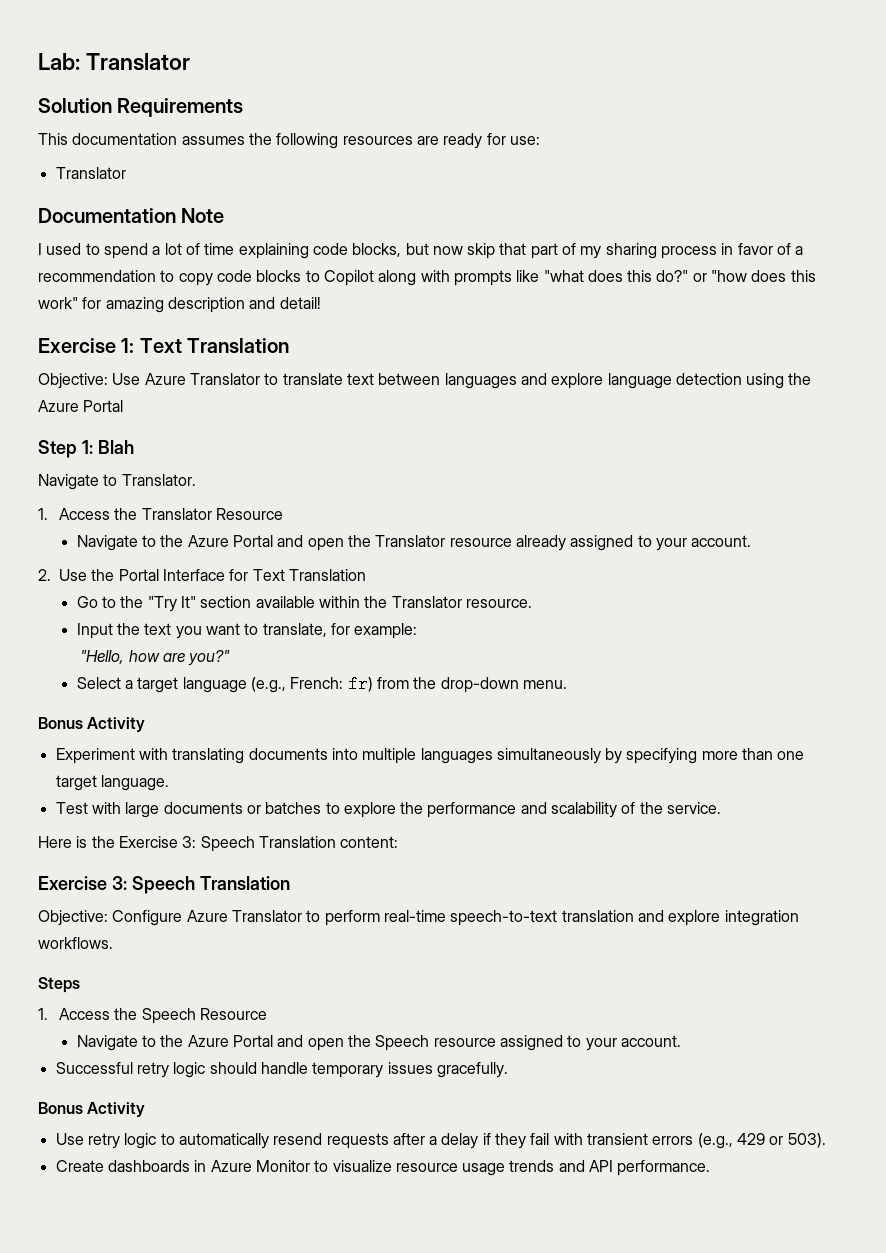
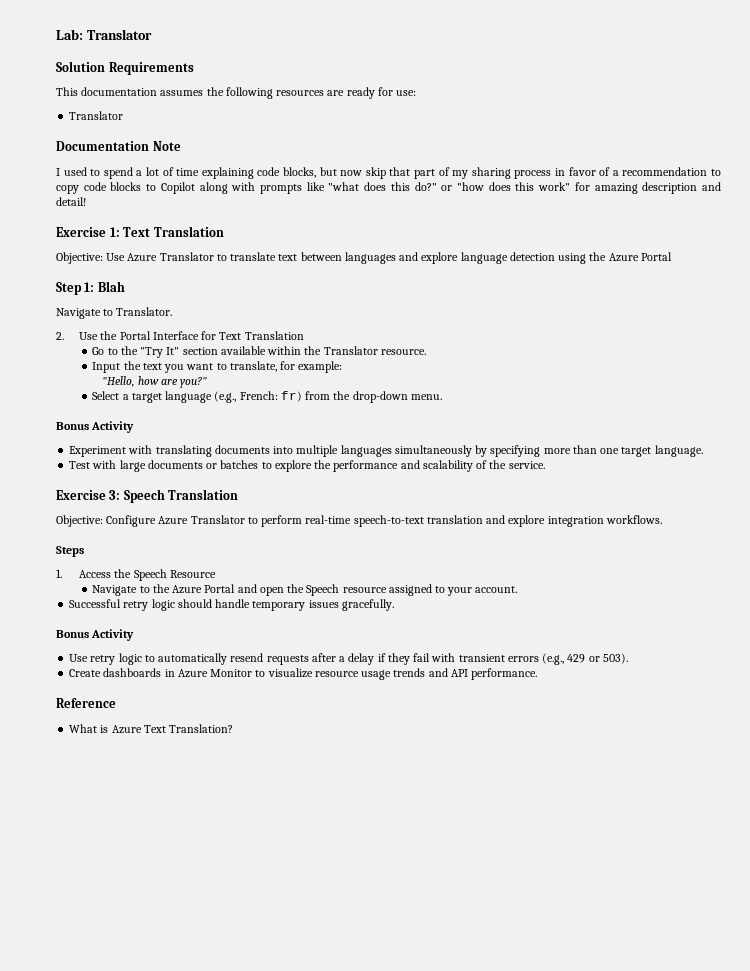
- 1. Access the Translator Resource
- Navigate to the Azure Portal and open the Translator resource already assigned to your account.
- Here is the Exercise 3: Speech Translation content:
+ Reference
+ What is Azure Text Translation?

